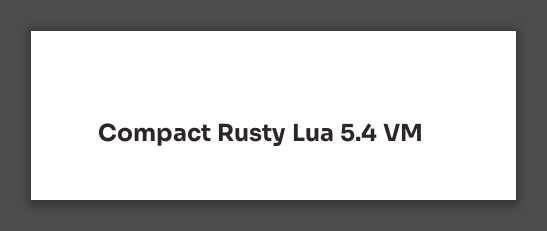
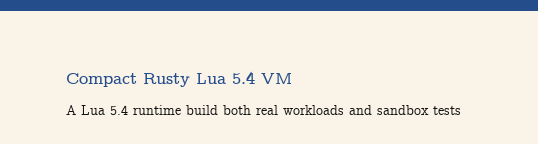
+ A Lua 5.4 runtime build both real workloads and sandbox tests

